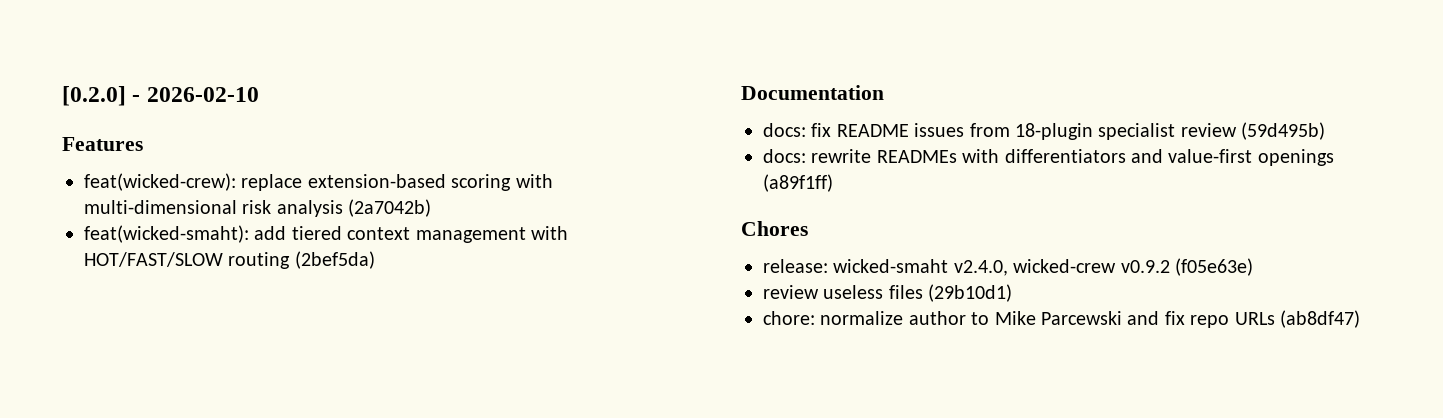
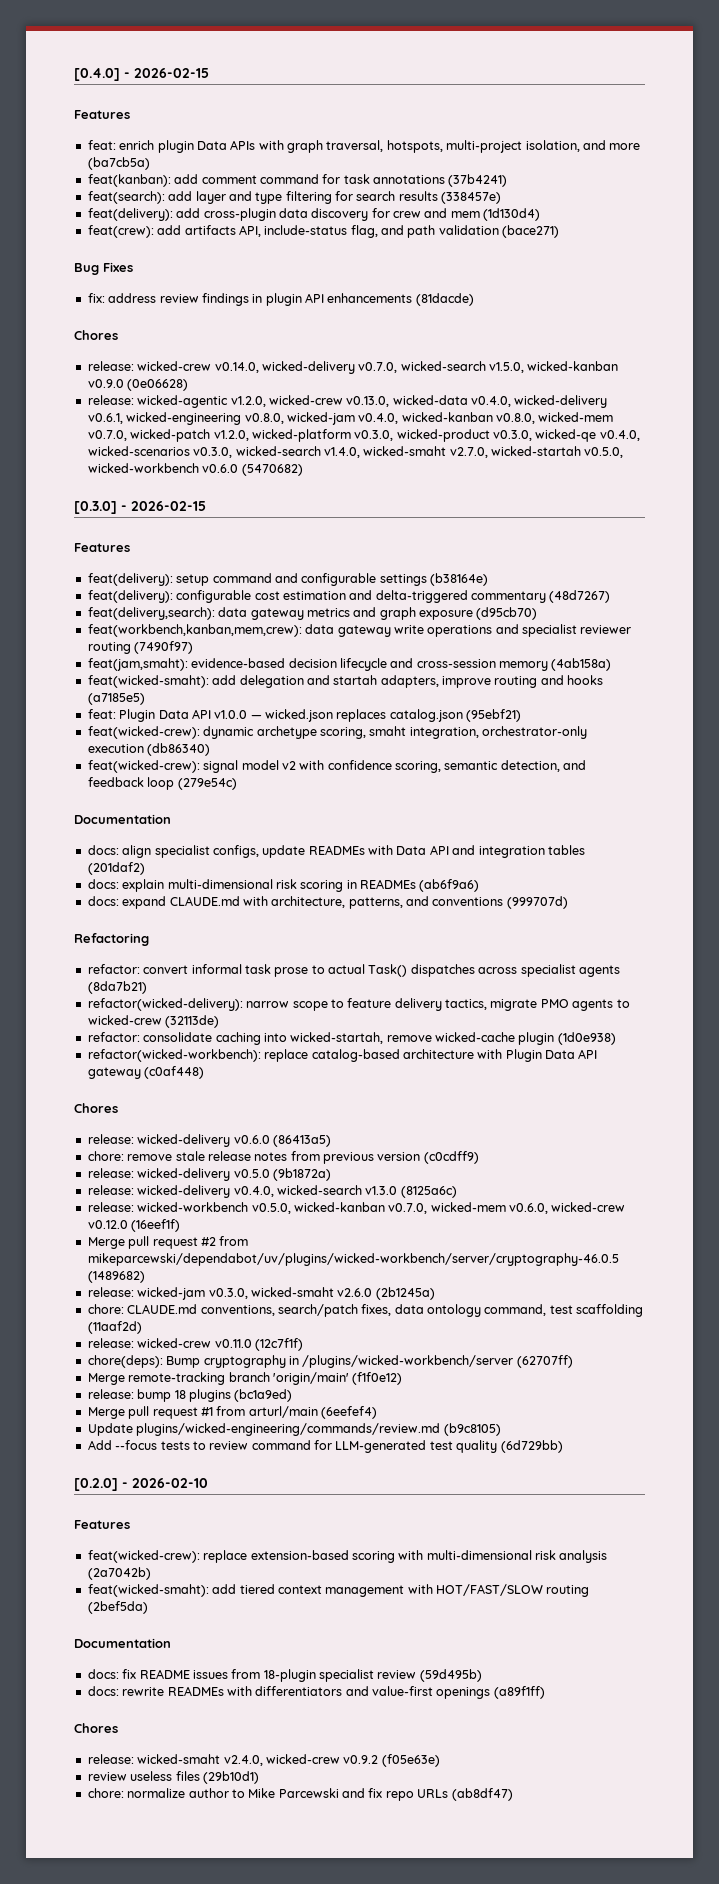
+ [0.4.0] - 2026-02-15
+ Features
+ feat: enrich plugin Data APIs with graph traversal, hotspots, multi-project isolation, and more (ba7cb5a)
+ feat(kanban): add comment command for task annotations (37b4241)
+ feat(search): add layer and type filtering for search results (338457e)
+ feat(delivery): add cross-plugin data discovery for crew and mem (1d130d4)
+ feat(crew): add artifacts API, include-status flag, and path validation (bace271)
+ Bug Fixes
+ fix: address review findings in plugin API enhancements (81dacde)
+ Chores
+ release: wicked-crew v0.14.0, wicked-delivery v0.7.0, wicked-search v1.5.0, wicked-kanban v0.9.0 (0e06628)
+ release: wicked-agentic v1.2.0, wicked-crew v0.13.0, wicked-data v0.4.0, wicked-delivery v0.6.1, wicked-engineering v0.8.0, wicked-jam v0.4.0, wicked-kanban v0.8.0, wicked-mem v0.7.0, wicked-patch v1.2.0, wicked-platform v0.3.0, wicked-product v0.3.0, wicked-qe v0.4.0, wicked-scenarios v0.3.0, wicked-search v1.4.0, wicked-smaht v2.7.0, wicked-startah v0.5.0, wicked-workbench v0.6.0 (5470682)
+ [0.3.0] - 2026-02-15
+ Features
+ feat(delivery): setup command and configurable settings (b38164e)
+ feat(delivery): configurable cost estimation and delta-triggered commentary (48d7267)
+ feat(delivery,search): data gateway metrics and graph exposure (d95cb70)
+ feat(workbench,kanban,mem,crew): data gateway write operations and specialist reviewer routing (7490f97)
+ feat(jam,smaht): evidence-based decision lifecycle and cross-session memory (4ab158a)
+ feat(wicked-smaht): add delegation and startah adapters, improve routing and hooks (a7185e5)
+ feat: Plugin Data API v1.0.0 — wicked.json replaces catalog.json (95ebf21)
+ feat(wicked-crew): dynamic archetype scoring, smaht integration, orchestrator-only execution (db86340)
+ feat(wicked-crew): signal model v2 with confidence scoring, semantic detection, and feedback loop (279e54c)
+ Documentation
+ docs: align specialist configs, update READMEs with Data API and integration tables (201daf2)
+ docs: explain multi-dimensional risk scoring in READMEs (ab6f9a6)
+ docs: expand CLAUDE.md with architecture, patterns, and conventions (999707d)
+ Refactoring
+ refactor: convert informal task prose to actual Task() dispatches across specialist agents (8da7b21)
+ refactor(wicked-delivery): narrow scope to feature delivery tactics, migrate PMO agents to wicked-crew (32113de)
+ refactor: consolidate caching into wicked-startah, remove wicked-cache plugin (1d0e938)
+ refactor(wicked-workbench): replace catalog-based architecture with Plugin Data API gateway (c0af448)
+ Chores
+ release: wicked-delivery v0.6.0 (86413a5)
+ chore: remove stale release notes from previous version (c0cdff9)
+ release: wicked-delivery v0.5.0 (9b1872a)
+ release: wicked-delivery v0.4.0, wicked-search v1.3.0 (8125a6c)
+ release: wicked-workbench v0.5.0, wicked-kanban v0.7.0, wicked-mem v0.6.0, wicked-crew v0.12.0 (16eef1f)
+ Merge pull request #2 from mikeparcewski/dependabot/uv/plugins/wicked-workbench/server/cryptography-46.0.5 (1489682)
+ release: wicked-jam v0.3.0, wicked-smaht v2.6.0 (2b1245a)
+ chore: CLAUDE.md conventions, search/patch fixes, data ontology command, test scaffolding (11aaf2d)
+ release: wicked-crew v0.11.0 (12c7f1f)
+ chore(deps): Bump cryptography in /plugins/wicked-workbench/server (62707ff)
+ Merge remote-tracking branch 'origin/main' (f1f0e12)
+ release: bump 18 plugins (bc1a9ed)
+ Merge pull request #1 from arturl/main (6eefef4)
+ Update plugins/wicked-engineering/commands/review.md (b9c8105)
+ Add --focus tests to review command for LLM-generated test quality (6d729bb)

